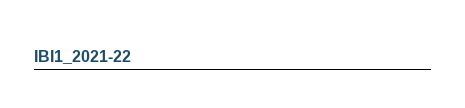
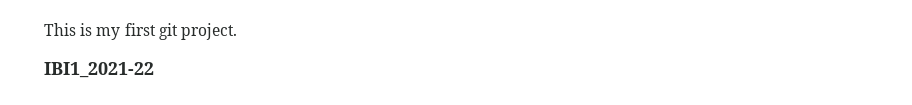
+ This is my first git project.

